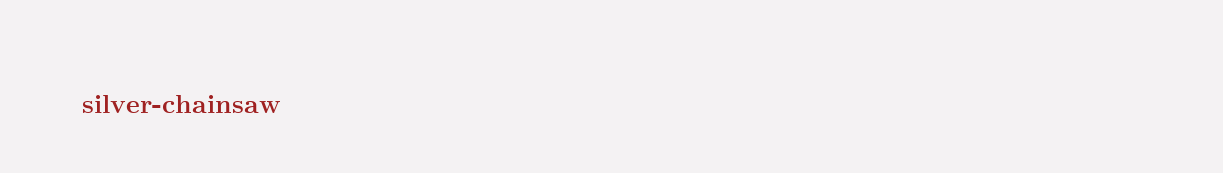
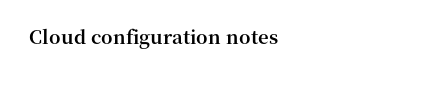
- silver-chainsaw
+ Cloud configuration notes

